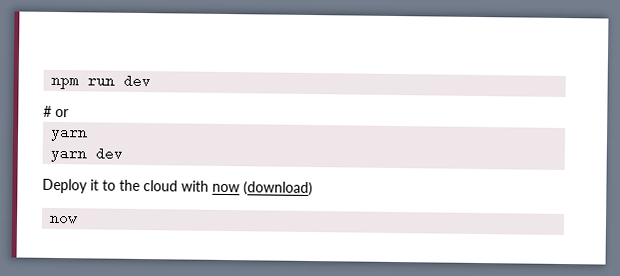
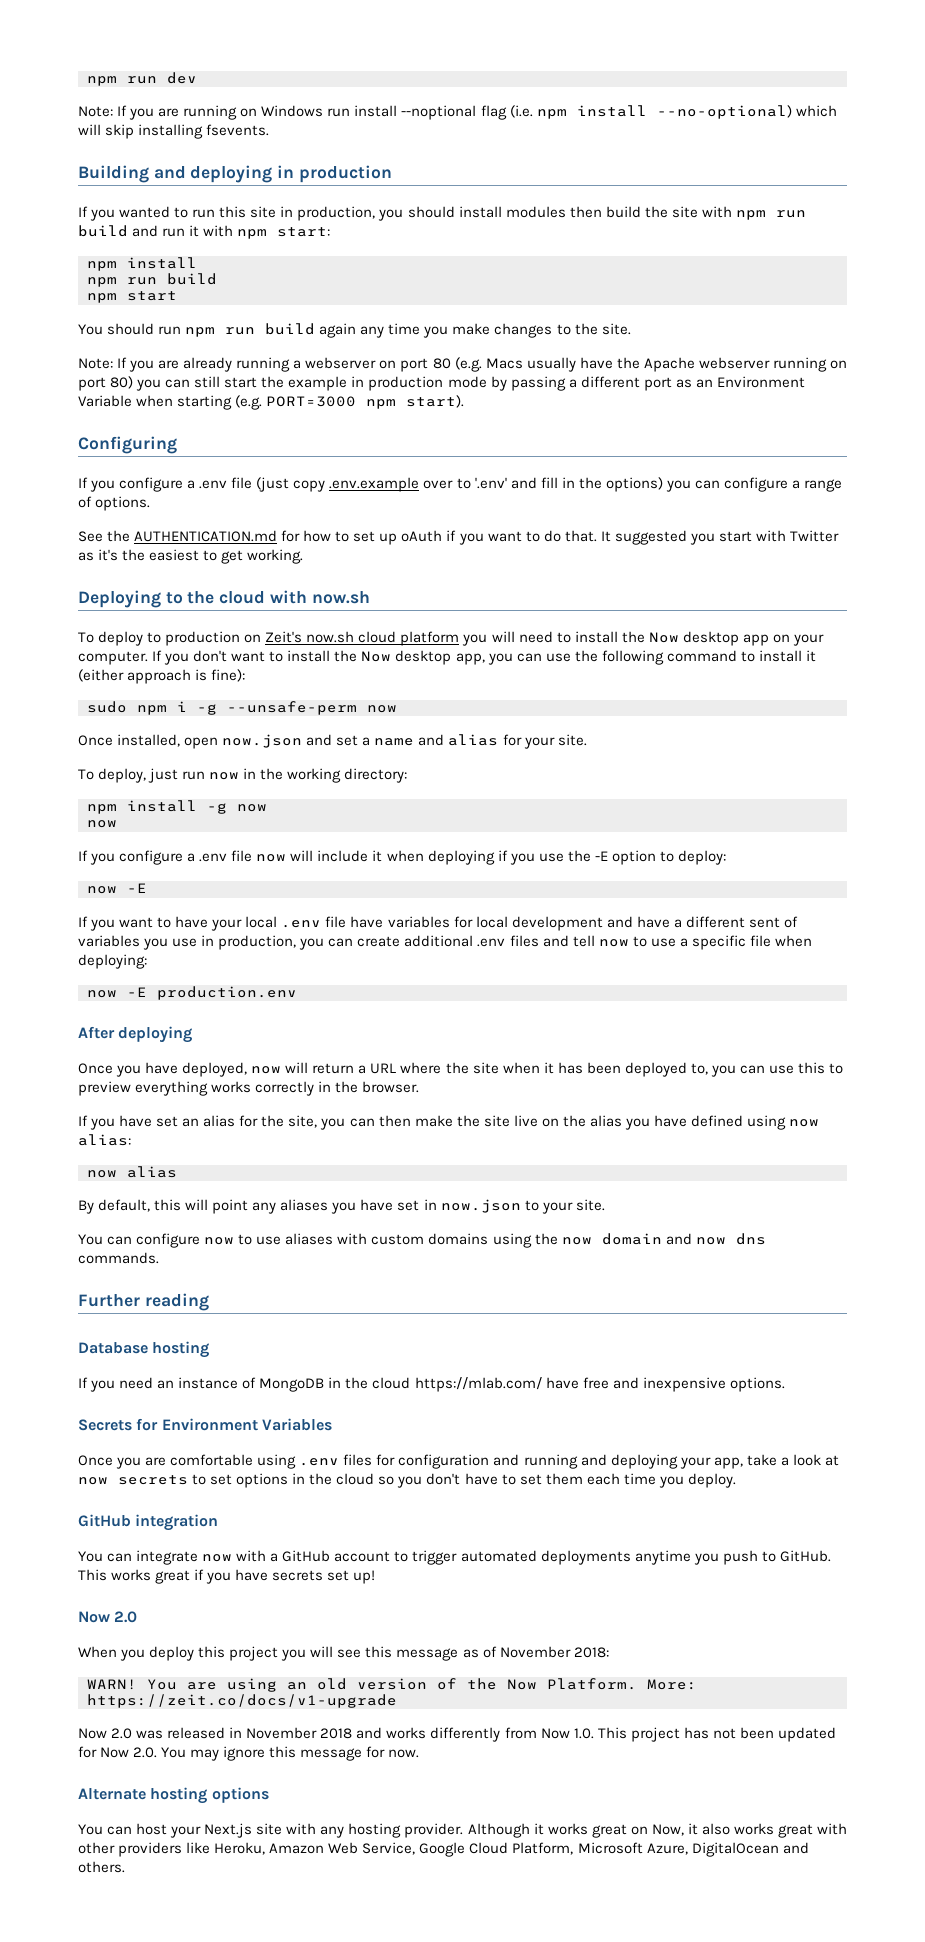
- # or
- yarn
- yarn dev
- Deploy it to the cloud with now (download)
+ Note: If you are running on Windows run install --noptional flag (i.e. npm install --no-optional) which will skip installing fsevents.
+ Building and deploying in production
+ If you wanted to run this site in production, you should install modules then build the site with npm run build and run it with npm start:
+ npm install
+ npm run build
+ npm start
+ You should run npm run build again any time you make changes to the site.
+ Note: If you are already running a webserver on port 80 (e.g. Macs usually have the Apache webserver running on port 80) you can still start the example in production mode by passing a different port as an Environment Variable when starting (e.g. PORT=3000 npm start).
+ Configuring
+ If you configure a .env file (just copy .env.example over to '.env' and fill in the options) you can configure a range of options.
+ See the AUTHENTICATION.md for how to set up oAuth if you want to do that. It suggested you start with Twitter as it's the easiest to get working.
+ Deploying to the cloud with now.sh
+ To deploy to production on Zeit's now.sh cloud platform you will need to install the Now desktop app on your computer. If you don't want to install the Now desktop app, you can use the following command to install it (either approach is fine):
+ sudo npm i -g --unsafe-perm now
+ Once installed, open now.json and set a name and alias for your site.
+ To deploy, just run now in the working directory:
+ npm install -g now
  now
+ If you configure a .env file now will include it when deploying if you use the -E option to deploy:
+ now -E
+ If you want to have your local .env file have variables for local development and have a different sent of variables you use in production, you can create additional .env files and tell now to use a specific file when deploying:
+ now -E production.env
+ After deploying
+ Once you have deployed, now will return a URL where the site when it has been deployed to, you can use this to preview everything works correctly in the browser.
+ If you have set an alias for the site, you can then make the site live on the alias you have defined using now alias:
+ now alias
+ By default, this will point any aliases you have set in now.json to your site.
+ You can configure now to use aliases with custom domains using the now domain and now dns commands.
+ Further reading
+ Database hosting
+ If you need an instance of MongoDB in the cloud https://mlab.com/ have free and inexpensive options.
+ Secrets for Environment Variables
+ Once you are comfortable using .env files for configuration and running and deploying your app, take a look at now secrets to set options in the cloud so you don't have to set them each time you deploy.
+ GitHub integration
+ You can integrate now with a GitHub account to trigger automated deployments anytime you push to GitHub. This works great if you have secrets set up!
+ Now 2.0
+ When you deploy this project you will see this message as of November 2018:
+ WARN! You are using an old version of the Now Platform. More: https://zeit.co/docs/v1-upgrade
+ Now 2.0 was released in November 2018 and works differently from Now 1.0. This project has not been updated for Now 2.0. You may ignore this message for now.
+ Alternate hosting options
+ You can host your Next.js site with any hosting provider. Although it works great on Now, it also works great with other providers like Heroku, Amazon Web Service, Google Cloud Platform, Microsoft Azure, DigitalOcean and others.

